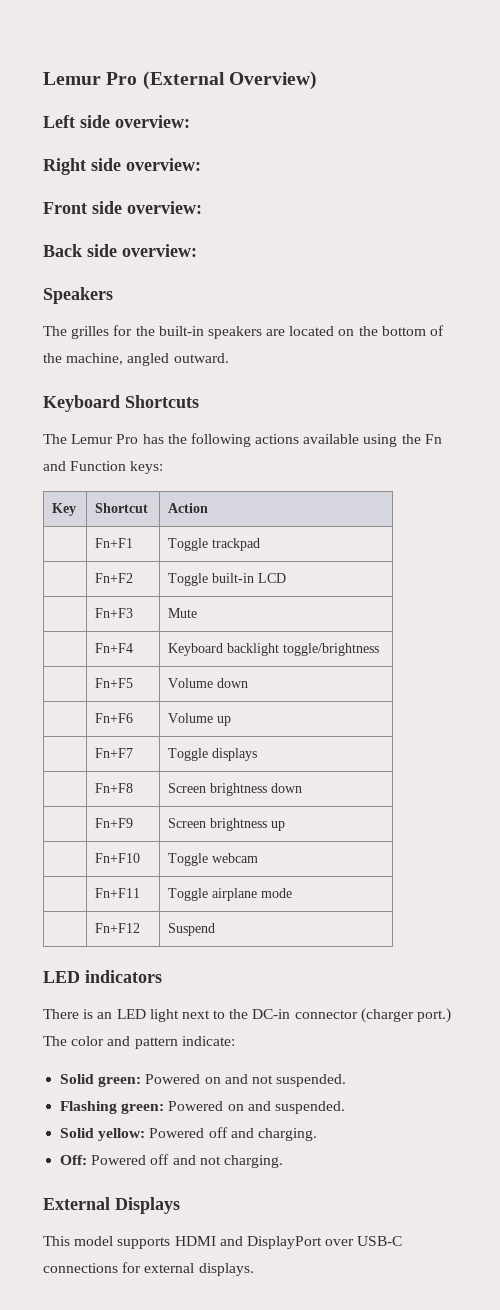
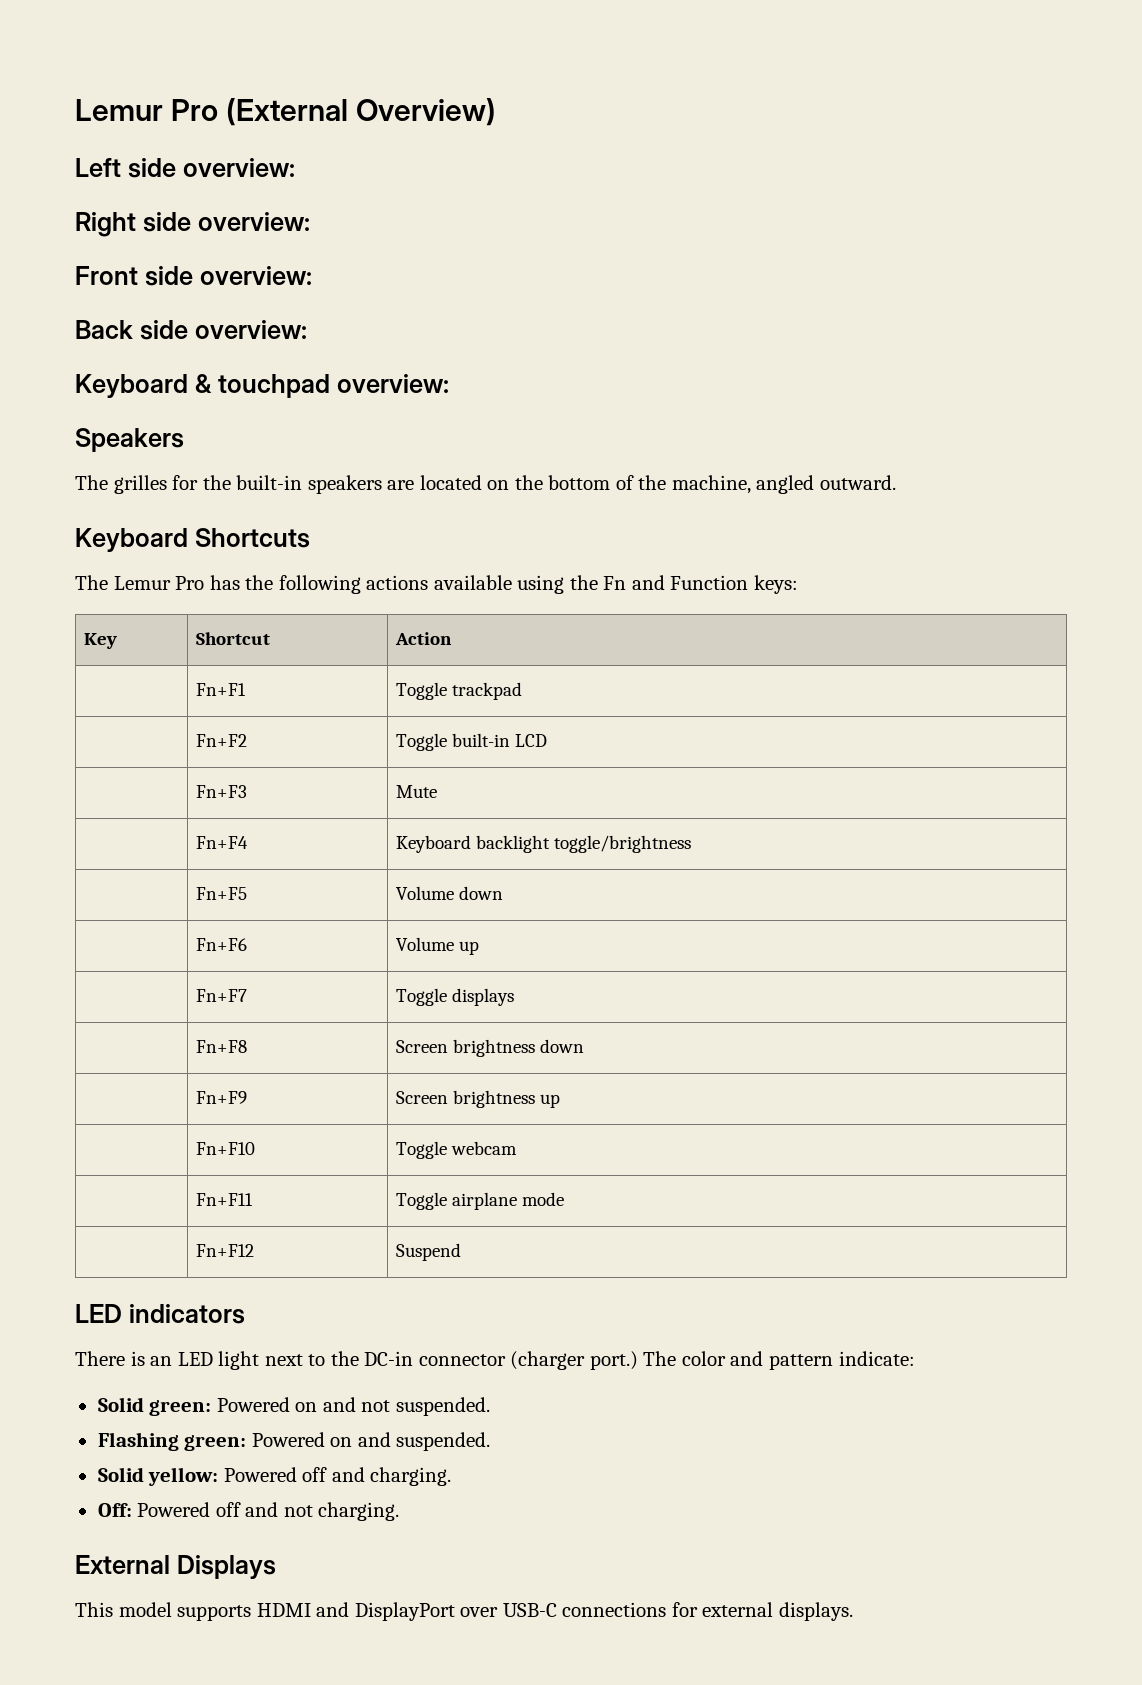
+ Keyboard & touchpad overview:

